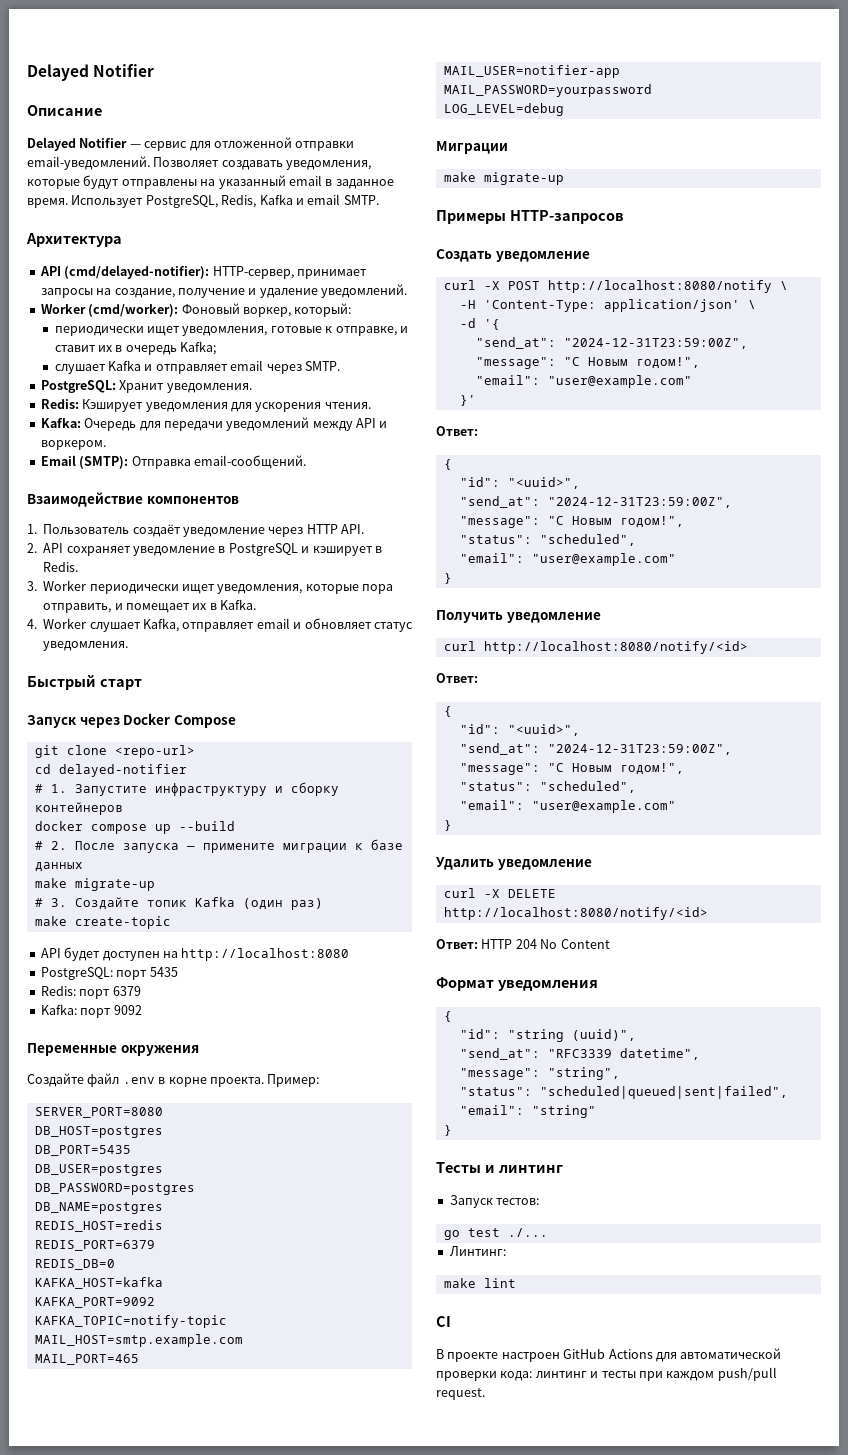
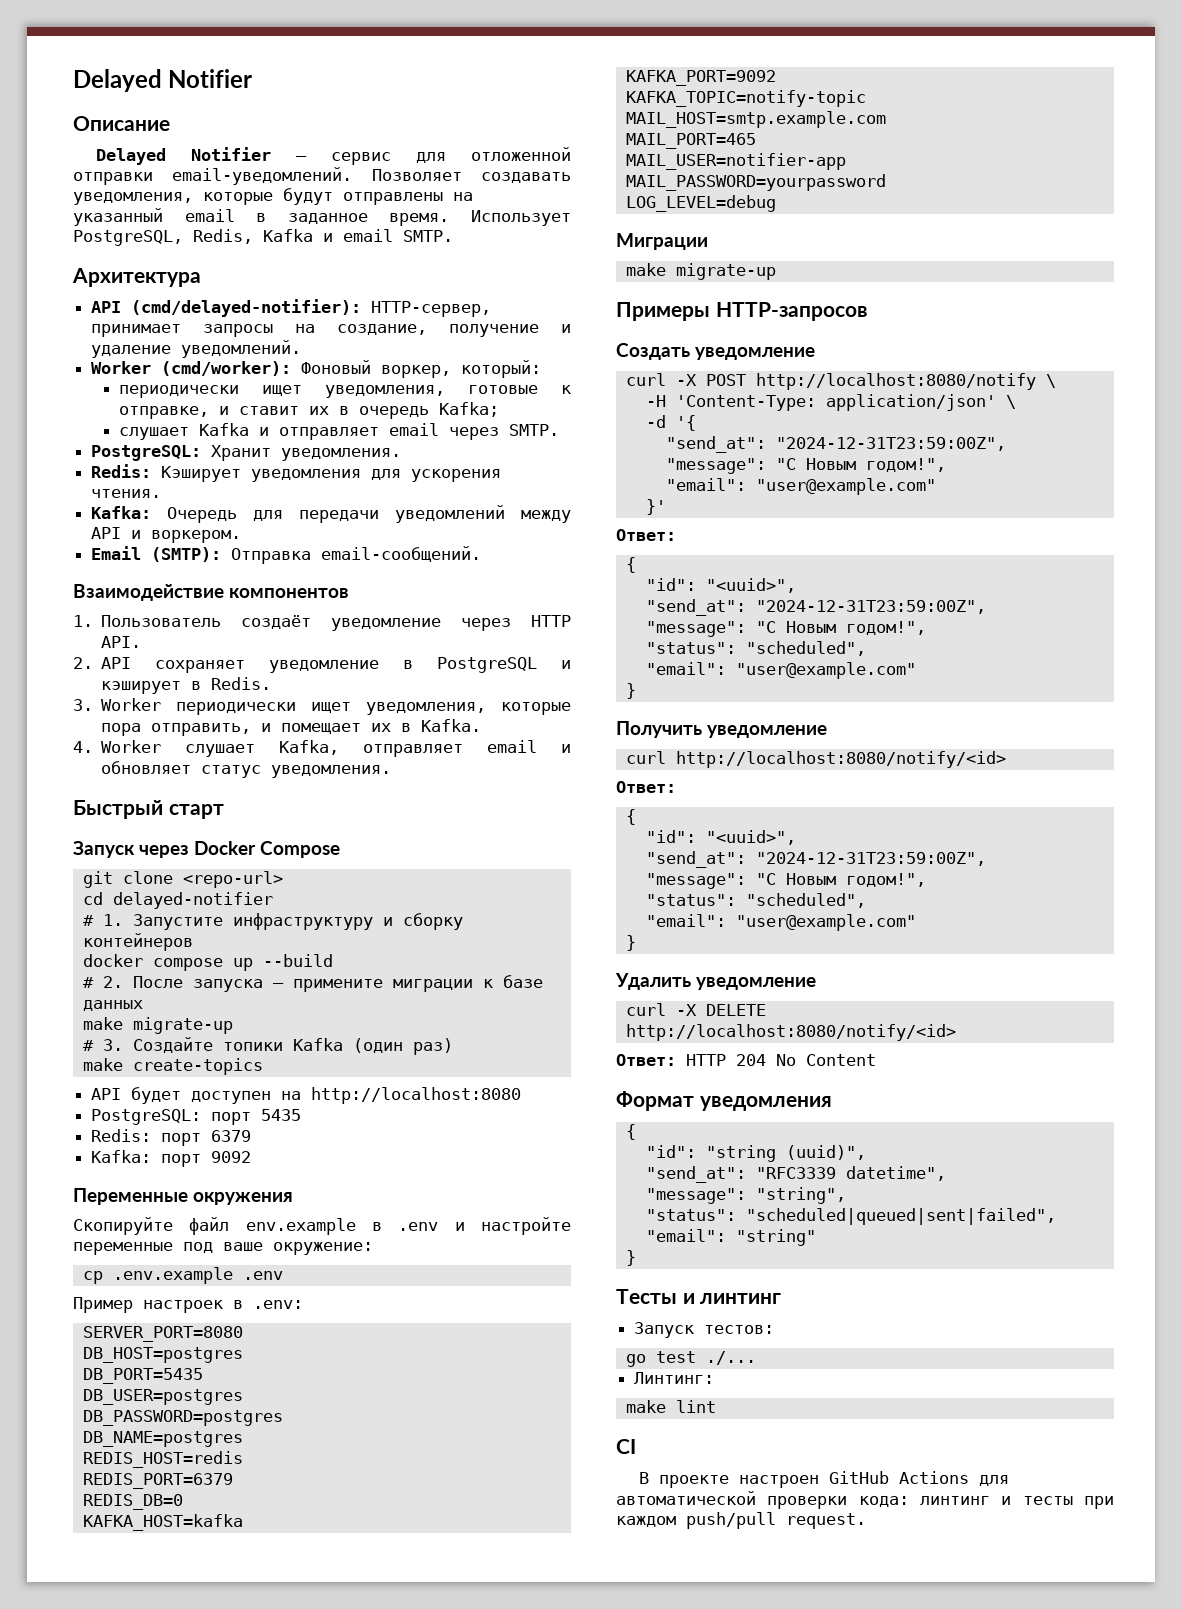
- # 3. Создайте топик Kafka (один раз)
+ # 3. Создайте топики Kafka (один раз)
- make create-topic
+ make create-topics
- Создайте файл .env в корне проекта. Пример:
+ Скопируйте файл env.example в .env и настройте переменные под ваше окружение:
+ cp .env.example .env
+ Пример настроек в .env:

